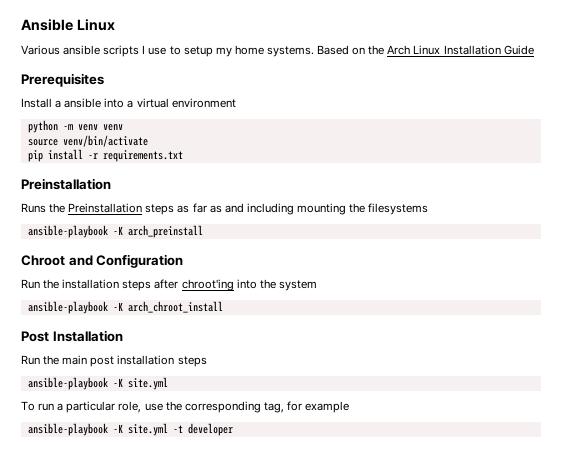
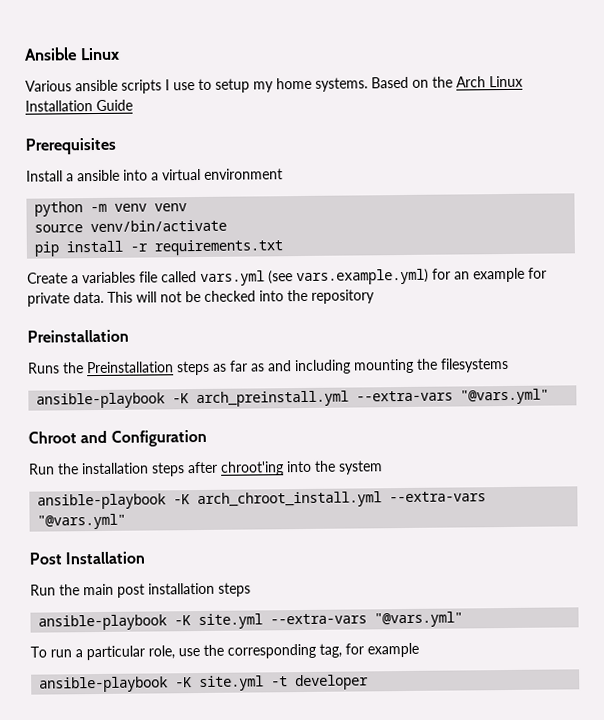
+ Create a variables file called vars.yml (see vars.example.yml) for an example for private data. This will not be checked into the repository
- ansible-playbook -K arch_preinstall
+ ansible-playbook -K arch_preinstall.yml --extra-vars "@vars.yml"
- ansible-playbook -K arch_chroot_install
+ ansible-playbook -K arch_chroot_install.yml --extra-vars "@vars.yml"
  Run the main post installation steps
- ansible-playbook -K site.yml
+ ansible-playbook -K site.yml --extra-vars "@vars.yml"

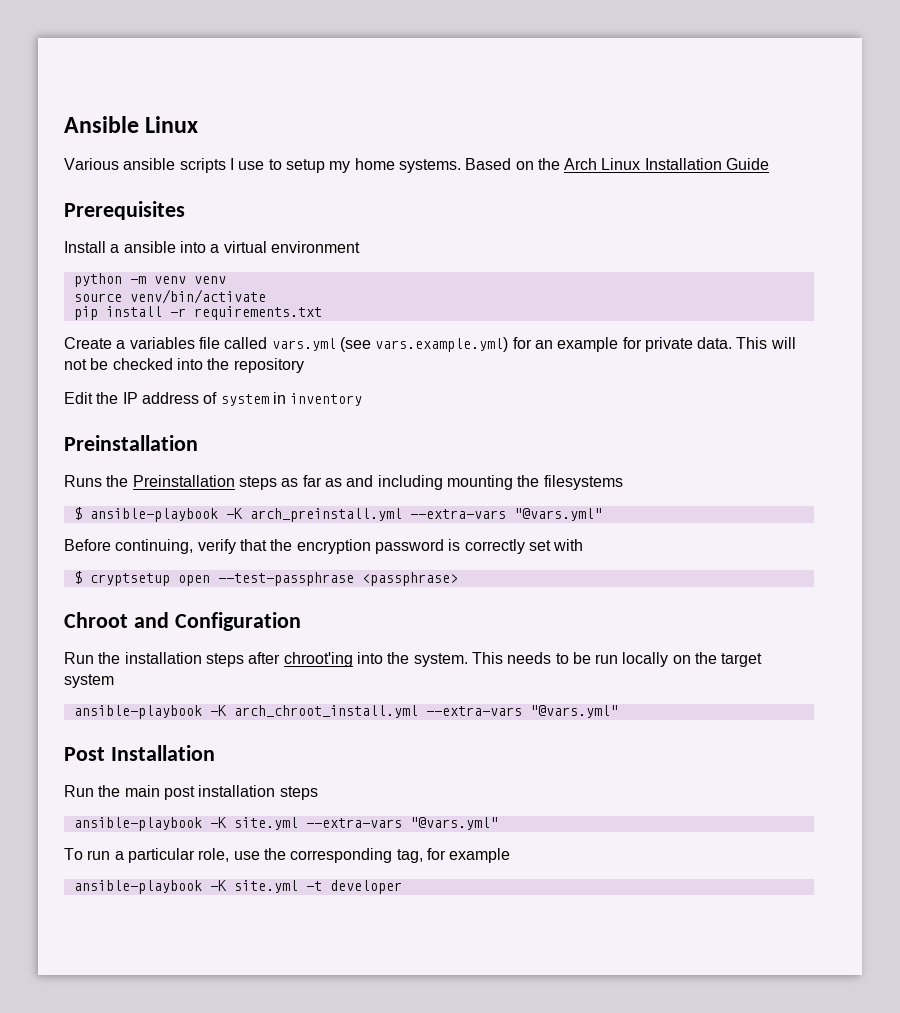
+ Edit the IP address of system in inventory
- ansible-playbook -K arch_preinstall.yml --extra-vars "@vars.yml"
+ $ ansible-playbook -K arch_preinstall.yml --extra-vars "@vars.yml"
+ Before continuing, verify that the encryption password is correctly set with
+ $ cryptsetup open --test-passphrase <passphrase>
- Run the installation steps after chroot'ing into the system
+ Run the installation steps after chroot'ing into the system. This needs to be run locally on the target system

